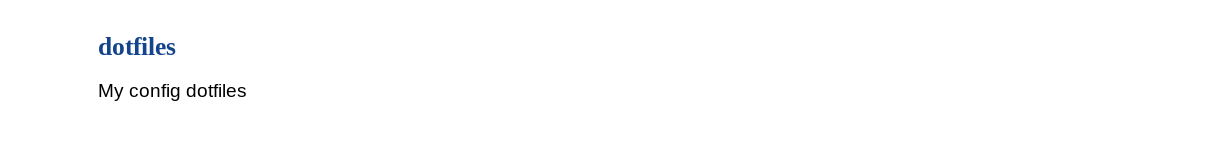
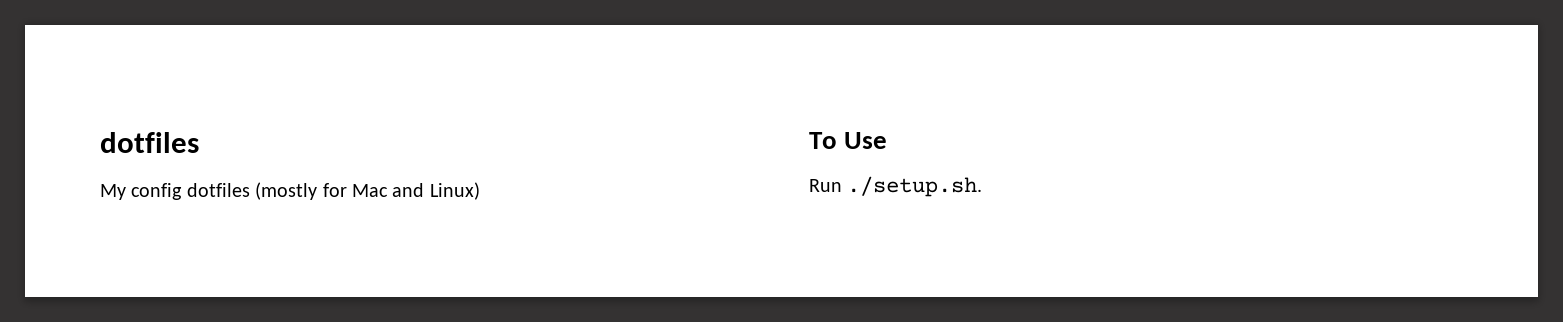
- My config dotfiles
+ My config dotfiles (mostly for Mac and Linux)
+ To Use
+ Run ./setup.sh.

